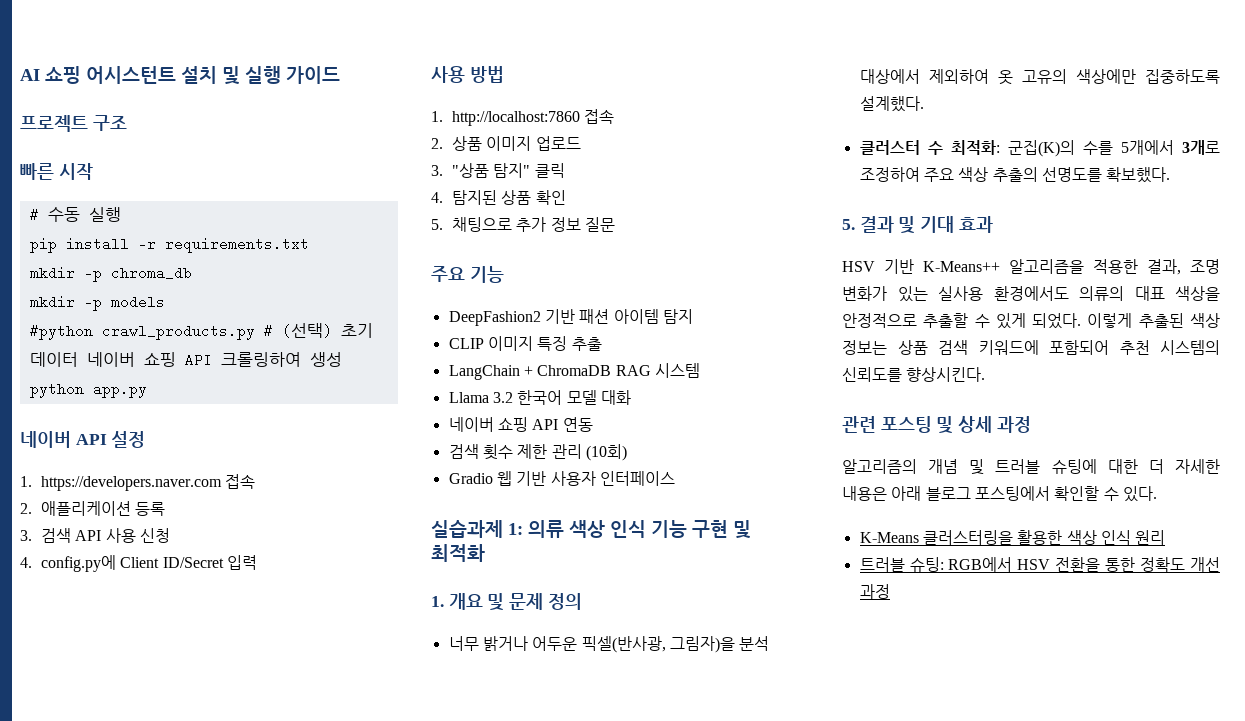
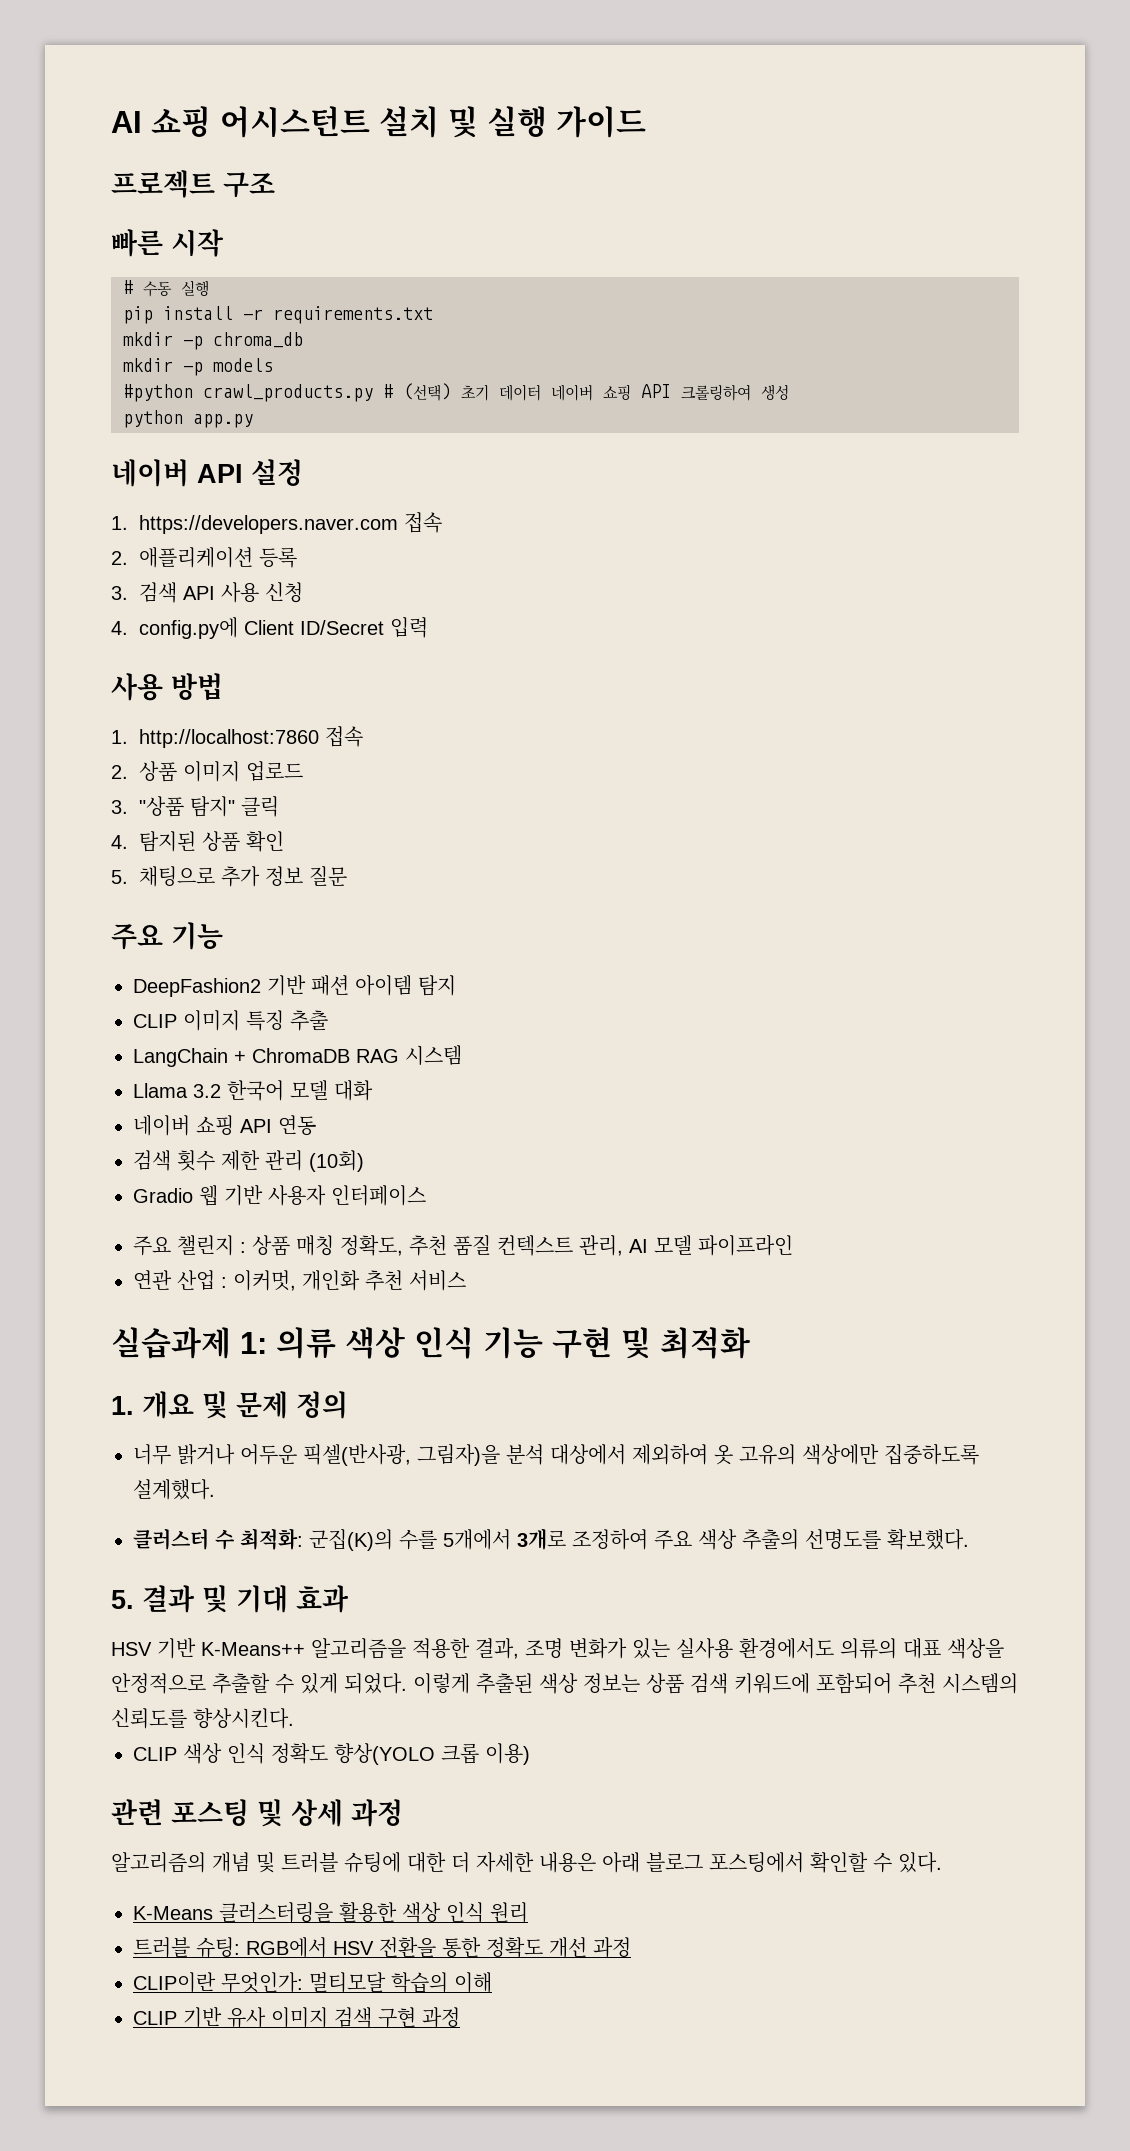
+ 주요 챌린지 : 상품 매칭 정확도, 추천 품질 컨텍스트 관리, AI 모델 파이프라인
+ 연관 산업 : 이커멋, 개인화 추천 서비스
+ CLIP 색상 인식 정확도 향상(YOLO 크롭 이용)
+ CLIP이란 무엇인가: 멀티모달 학습의 이해
+ CLIP 기반 유사 이미지 검색 구현 과정

